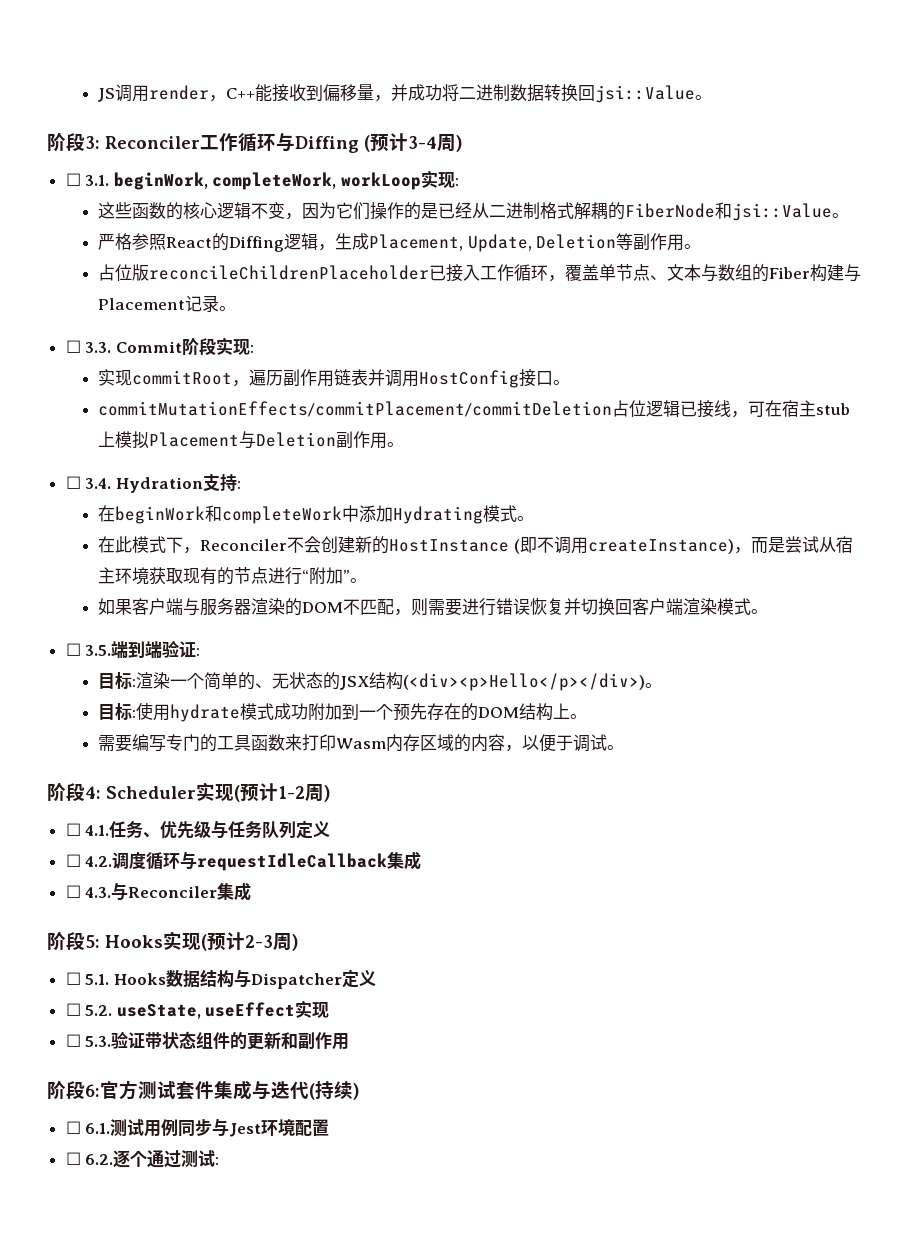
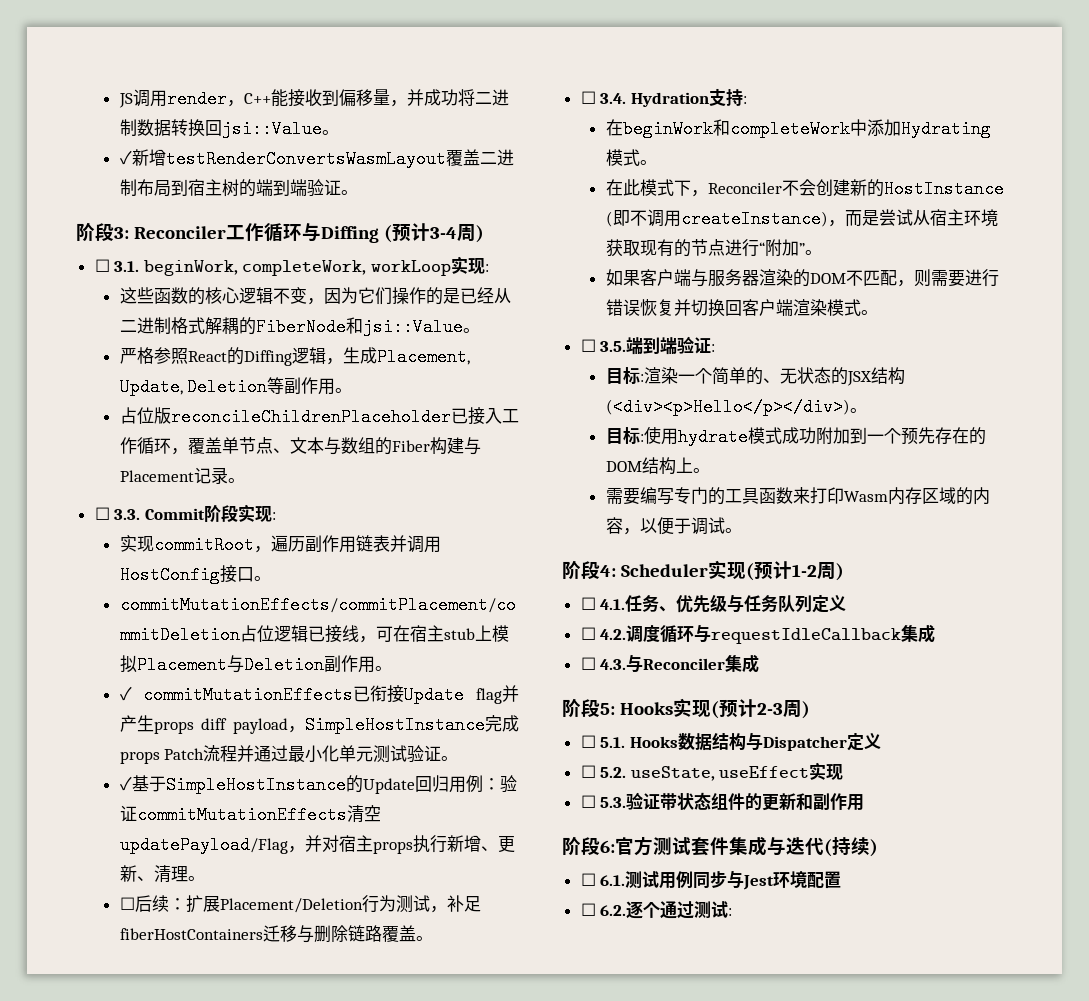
+ ✓新增testRenderConvertsWasmLayout覆盖二进制布局到宿主树的端到端验证。
+ ✓ commitMutationEffects已衔接Update flag并产生props diff payload，SimpleHostInstance完成props Patch流程并通过最小化单元测试验证。
+ ✓基于SimpleHostInstance的Update回归用例：验证commitMutationEffects清空updatePayload/Flag，并对宿主props执行新增、更新、清理。
+ ☐后续：扩展Placement/Deletion行为测试，补足fiberHostContainers迁移与删除链路覆盖。

